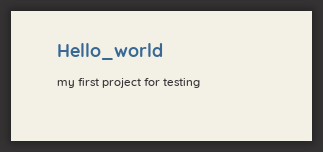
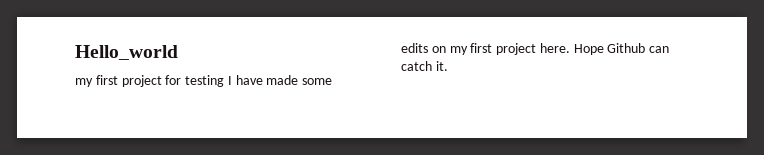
- my first project for testing
+ my first project for testing I have made some edits on my first project here. Hope Github can catch it.

